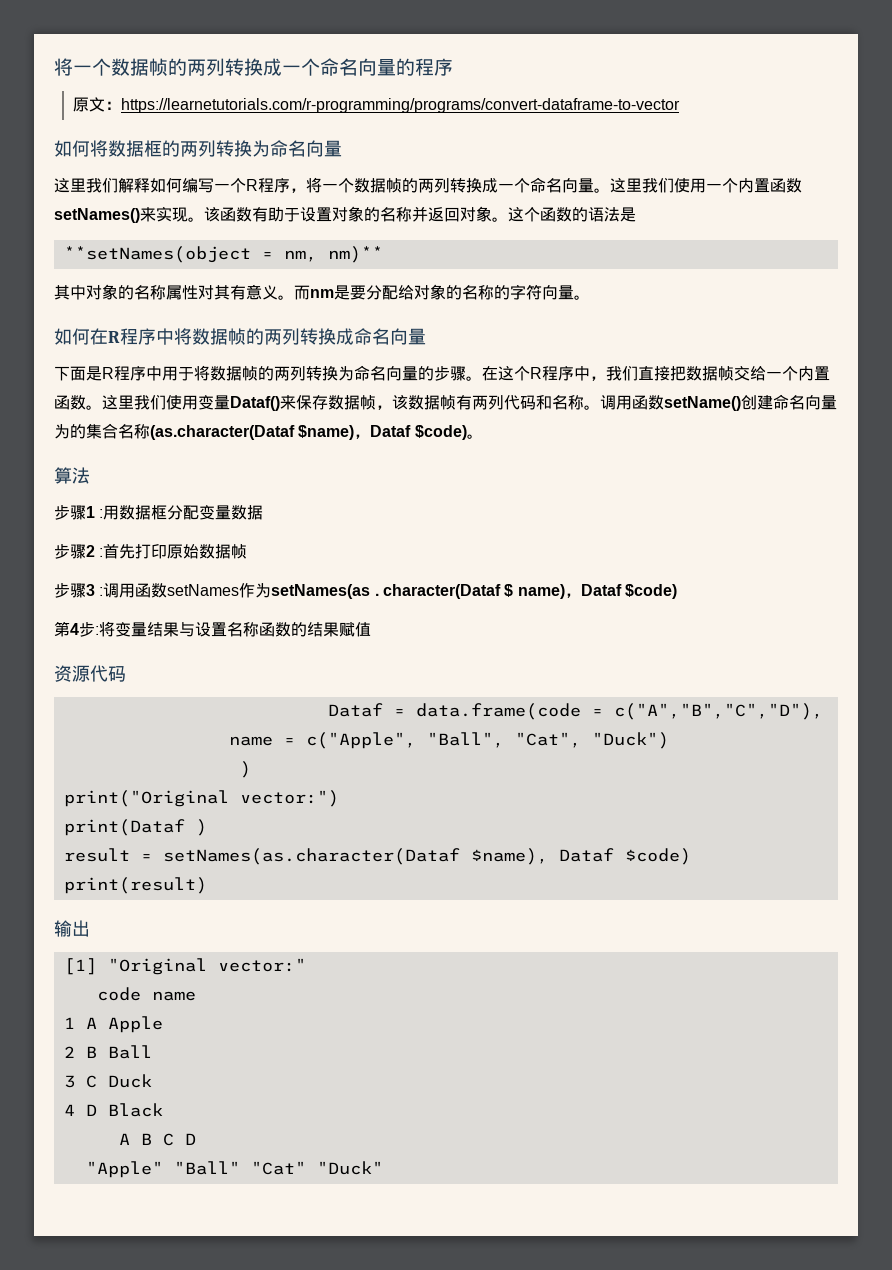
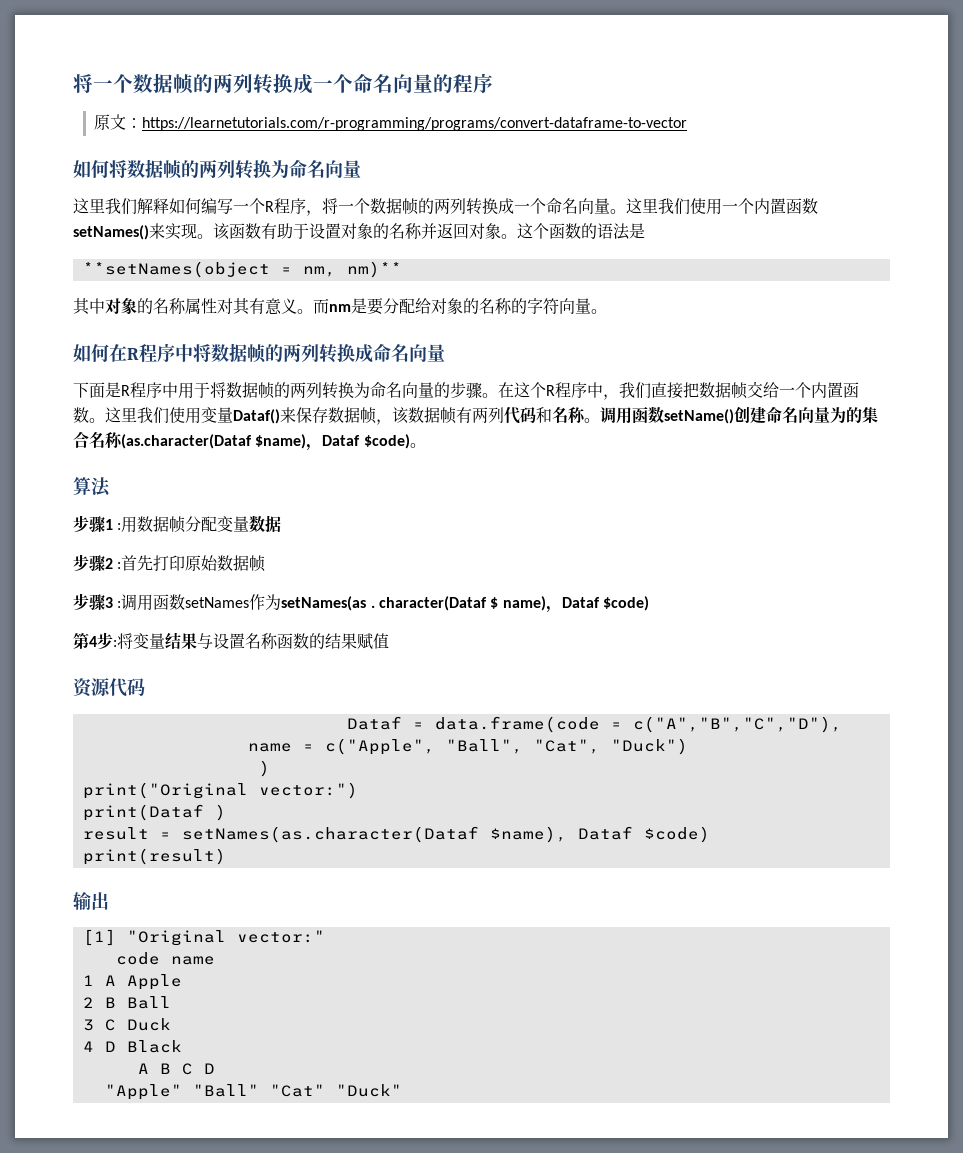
- 如何将数据框的两列转换为命名向量
+ 如何将数据帧的两列转换为命名向量
- 步骤1 :用数据框分配变量数据
+ 步骤1 :用数据帧分配变量数据

